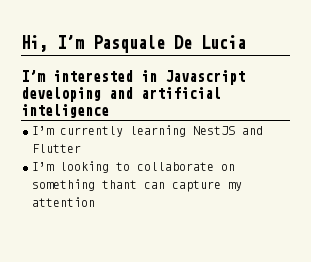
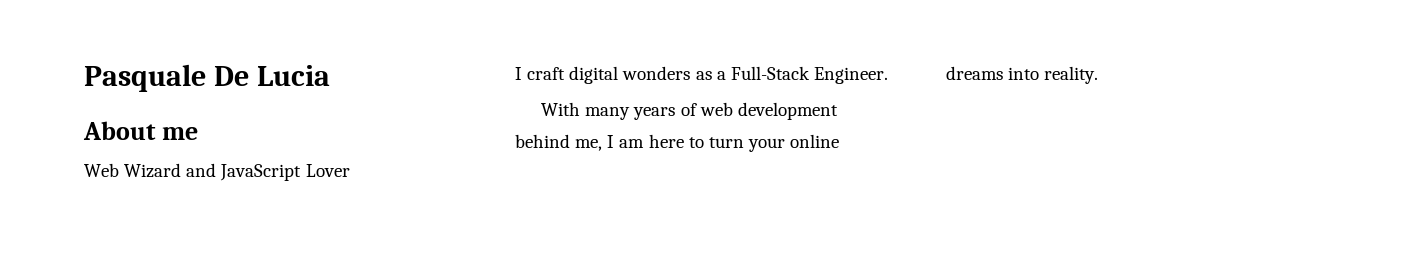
- Hi, I’m Pasquale De Lucia
+ Pasquale De Lucia
- I’m interested in Javascript developing and artificial inteligence
- I’m currently learning NestJS and Flutter
- I’m looking to collaborate on something thant can capture my attention
+ About me
+ Web Wizard and JavaScript Lover
+ I craft digital wonders as a Full-Stack Engineer.
+ With many years of web development behind me, I am here to turn your online dreams into reality.

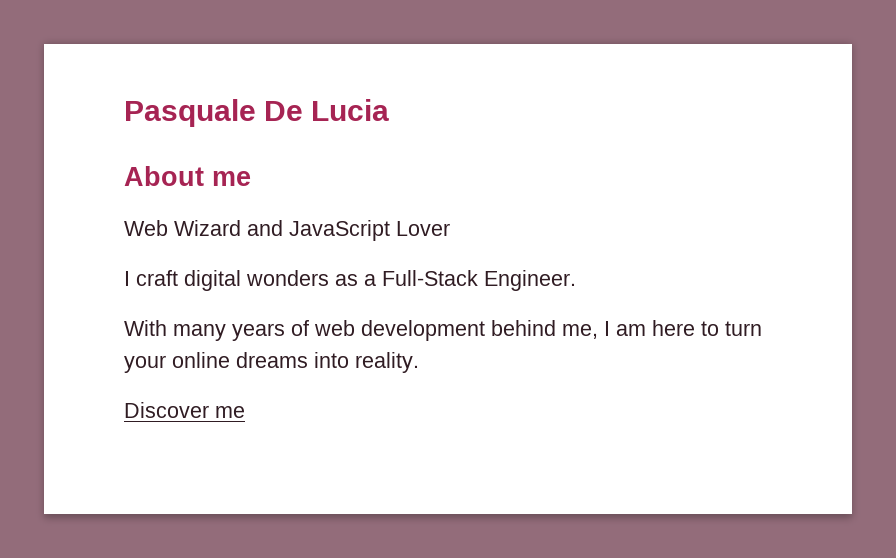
+ Discover me

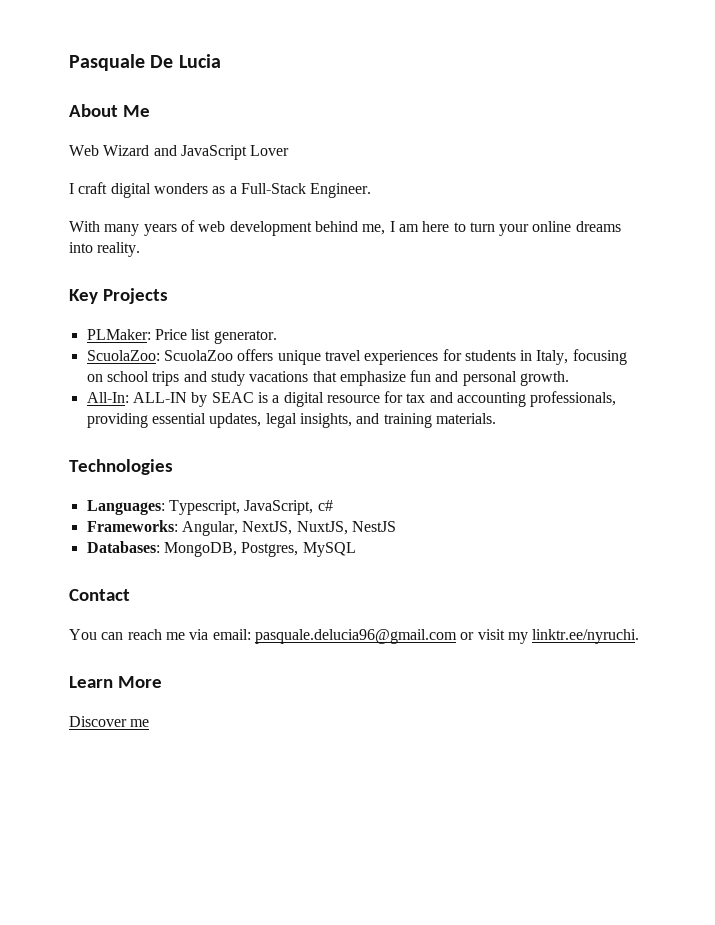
- About me
+ About Me
+ Key Projects
+ PLMaker: Price list generator.
+ ScuolaZoo: ScuolaZoo offers unique travel experiences for students in Italy, focusing on school trips and study vacations that emphasize fun and personal growth.
+ All-In: ALL-IN by SEAC is a digital resource for tax and accounting professionals, providing essential updates, legal insights, and training materials.
+ Technologies
+ Languages: Typescript, JavaScript, c#
+ Frameworks: Angular, NextJS, NuxtJS, NestJS
+ Databases: MongoDB, Postgres, MySQL
+ Contact
+ You can reach me via email: pasquale.delucia96@gmail.com or visit my linktr.ee/nyruchi.
+ Learn More

